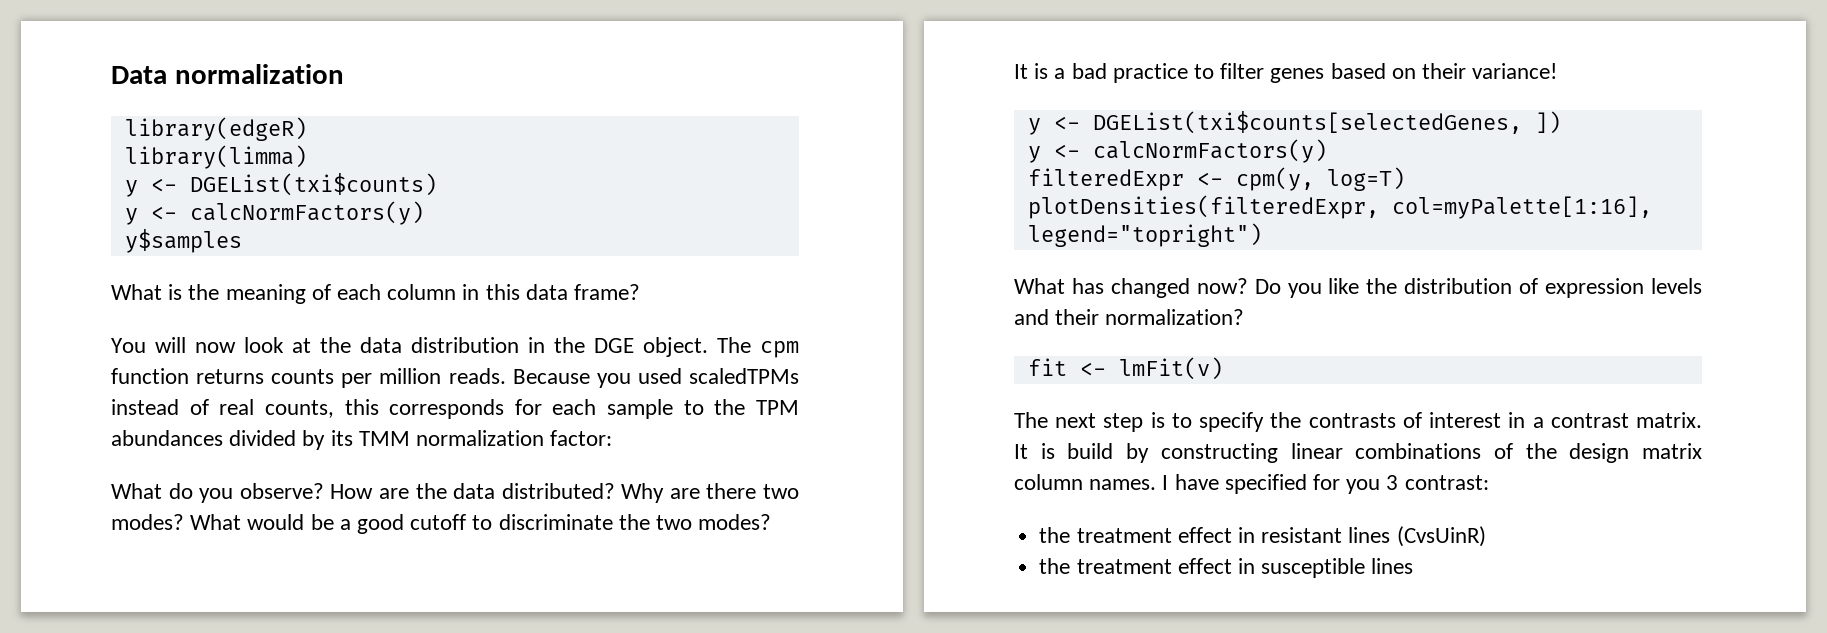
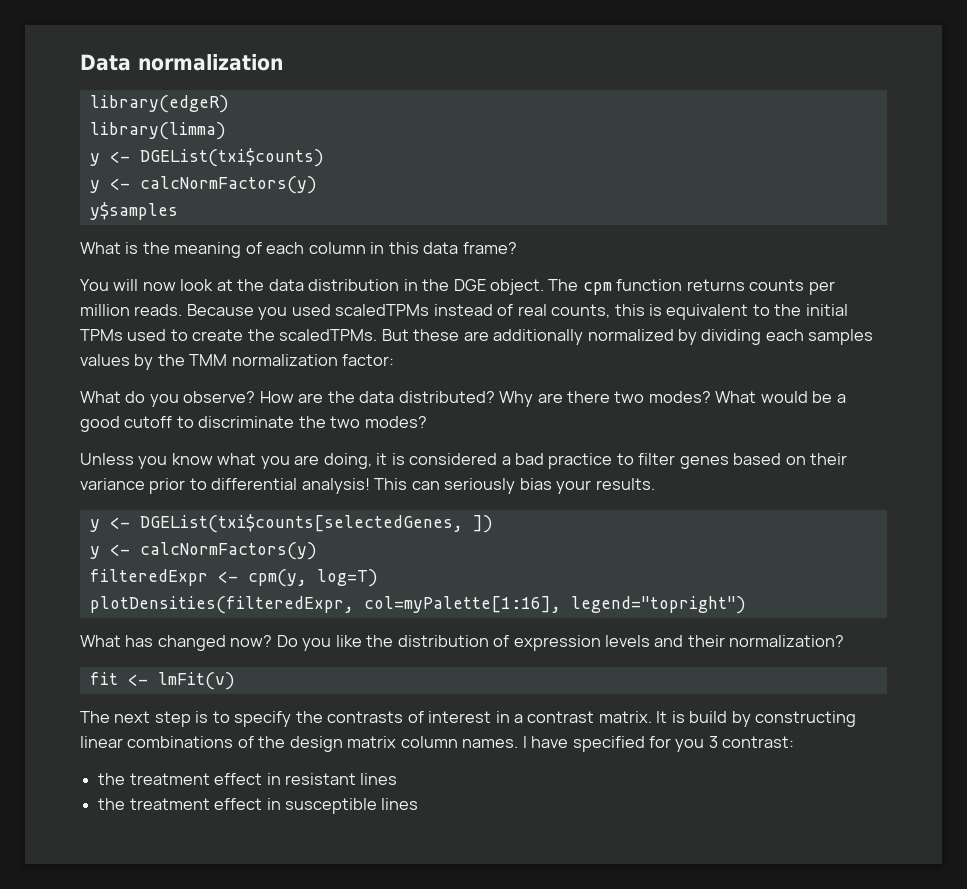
- Because you used scaledTPMs instead of real counts, this corresponds for each sample to the TPM abundances divided by its TMM normalization factor:
+ Because you used scaledTPMs instead of real counts, this is equivalent to the initial TPMs used to create the scaledTPMs. But these are additionally normalized by dividing each samples values by the TMM normalization factor:
- It is a bad practice to filter genes based on their variance!
+ Unless you know what you are doing, it is considered a bad practice to filter genes based on their variance prior to differential analysis! This can seriously bias your results.
- the treatment effect in resistant lines (CvsUinR)
+ the treatment effect in resistant lines

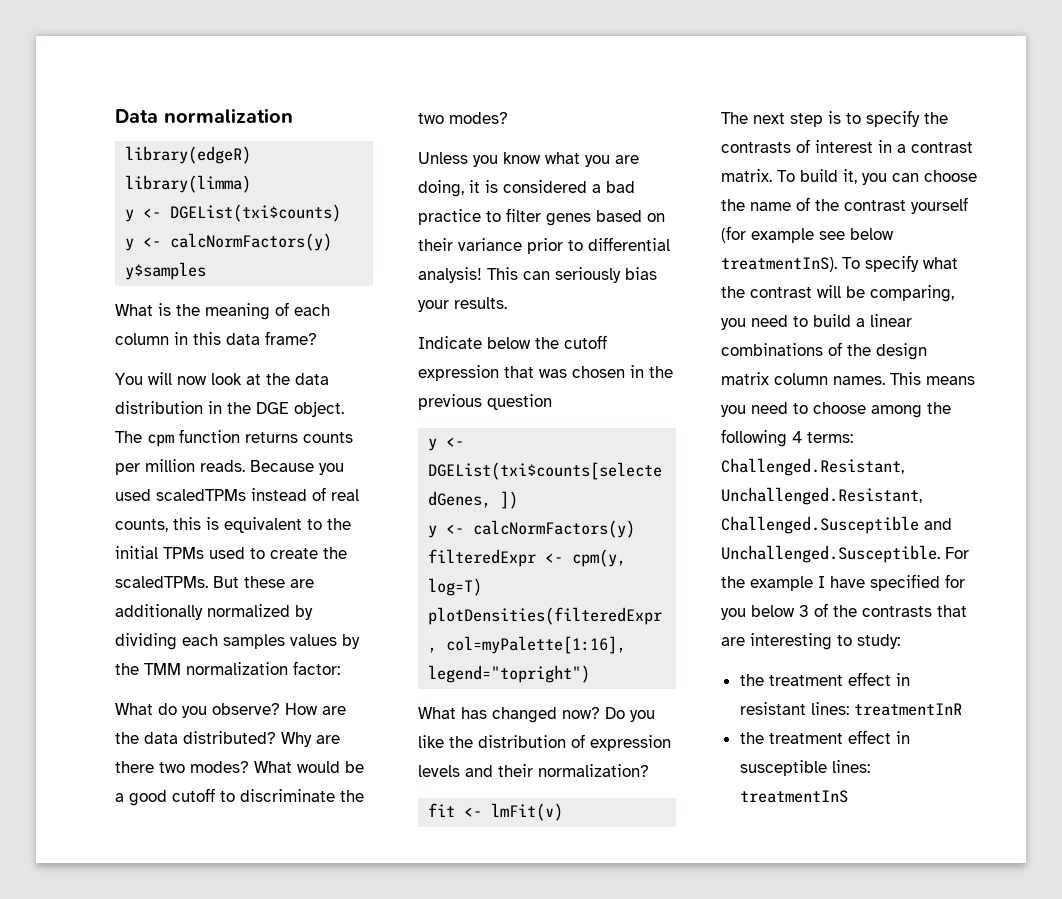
+ Indicate below the cutoff expression that was chosen in the previous question
- It is build by constructing linear combinations of the design matrix column names.
+ To build it, you can choose the name of the contrast yourself (for example see below treatmentInS). To specify what the contrast will be comparing, you need to build a linear combinations of the design matrix column names.
- I have specified for you 3 contrast:
+ This means you need to choose among the following 4 terms: Challenged.Resistant, Unchallenged.Resistant, Challenged.Susceptible and Unchallenged.Susceptible. For the example I have specified for you below 3 of the contrasts that are interesting to study:
- the treatment effect in resistant lines
+ the treatment effect in resistant lines: treatmentInR
- the treatment effect in susceptible lines
+ the treatment effect in susceptible lines: treatmentInS

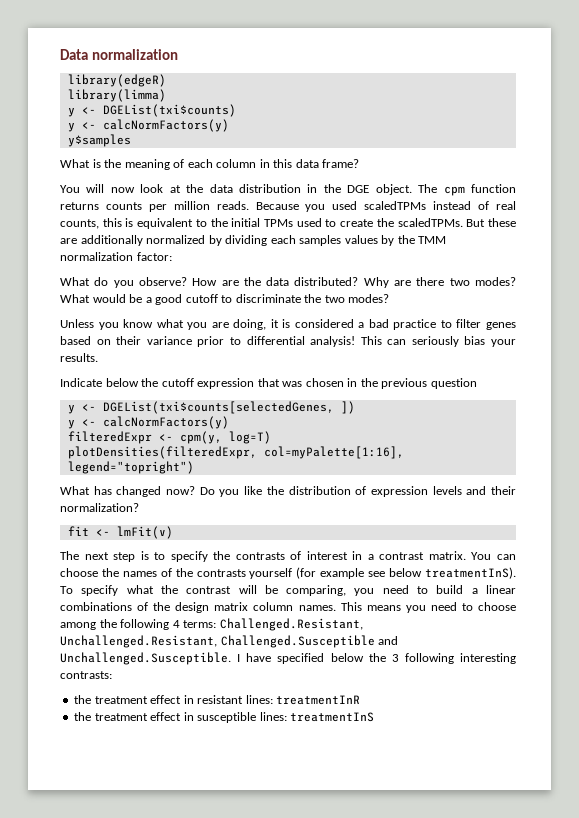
- To build it, you can choose the name of the contrast yourself (for example see below treatmentInS).
+ You can choose the names of the contrasts yourself (for example see below treatmentInS).
- This means you need to choose among the following 4 terms: Challenged.Resistant, Unchallenged.Resistant, Challenged.Susceptible and Unchallenged.Susceptible. For the example I have specified for you below 3 of the contrasts that are interesting to study:
+ This means you need to choose among the following 4 terms: Challenged.Resistant, Unchallenged.Resistant, Challenged.Susceptible and Unchallenged.Susceptible. I have specified below the 3 following interesting contrasts:

